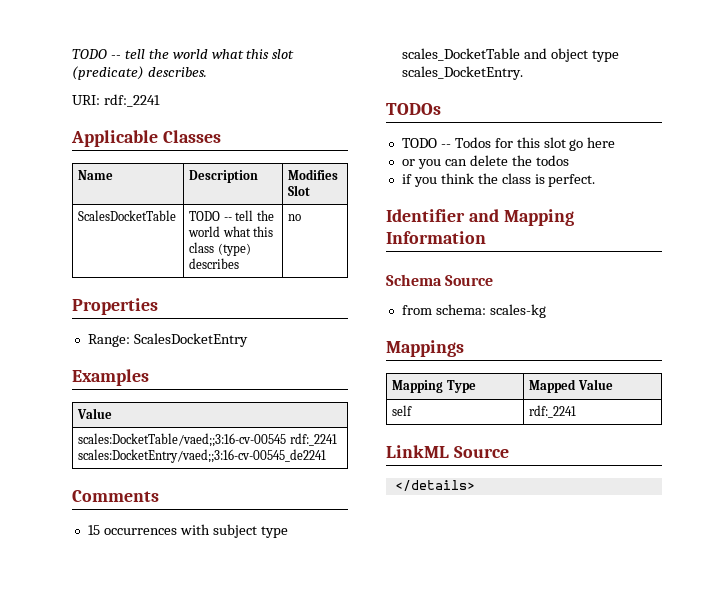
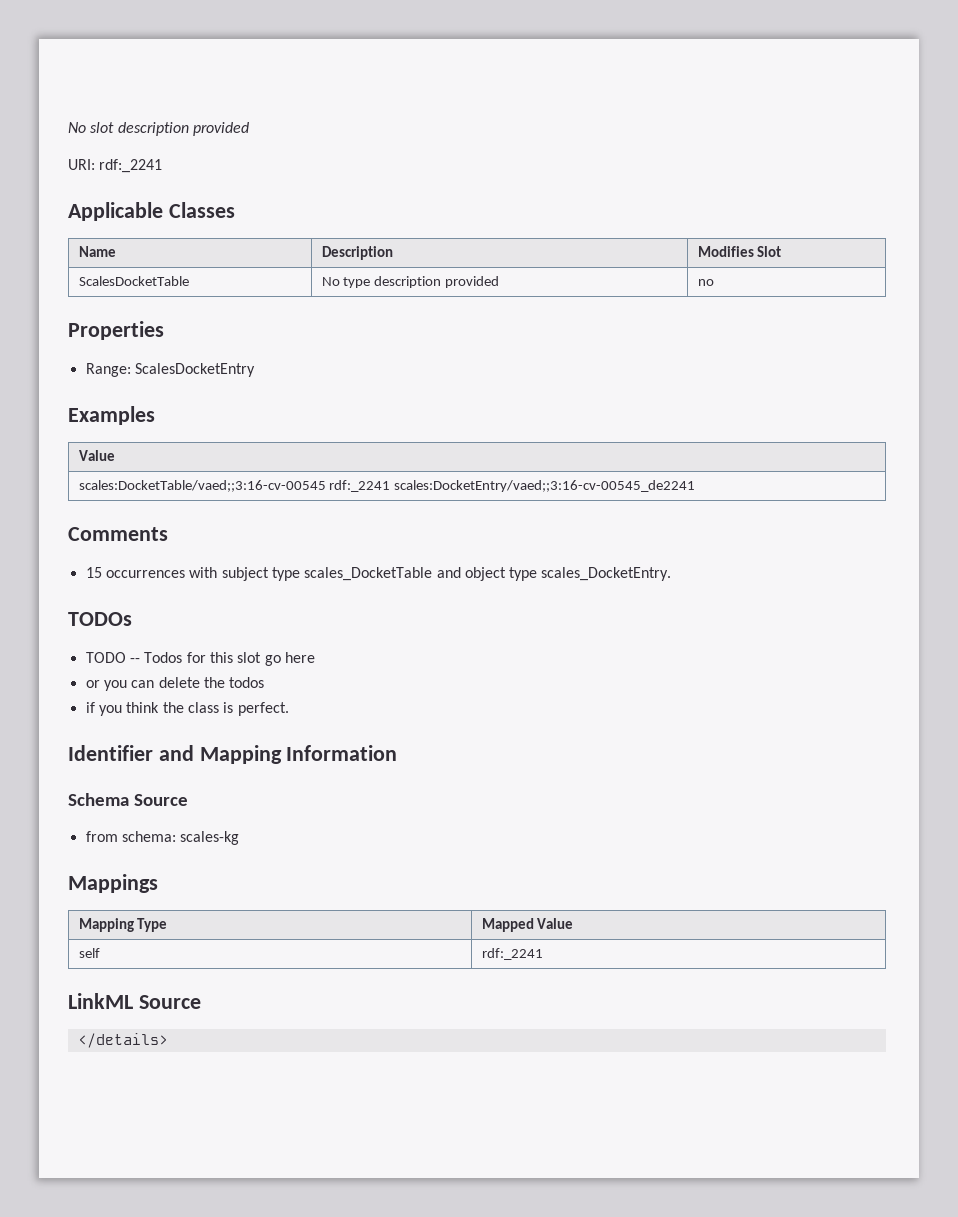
- TODO -- tell the world what this slot (predicate) describes.
+ No slot description provided
- ScalesDocketTable | TODO -- tell the world what this class (type) describes | no
+ ScalesDocketTable | No type description provided | no

